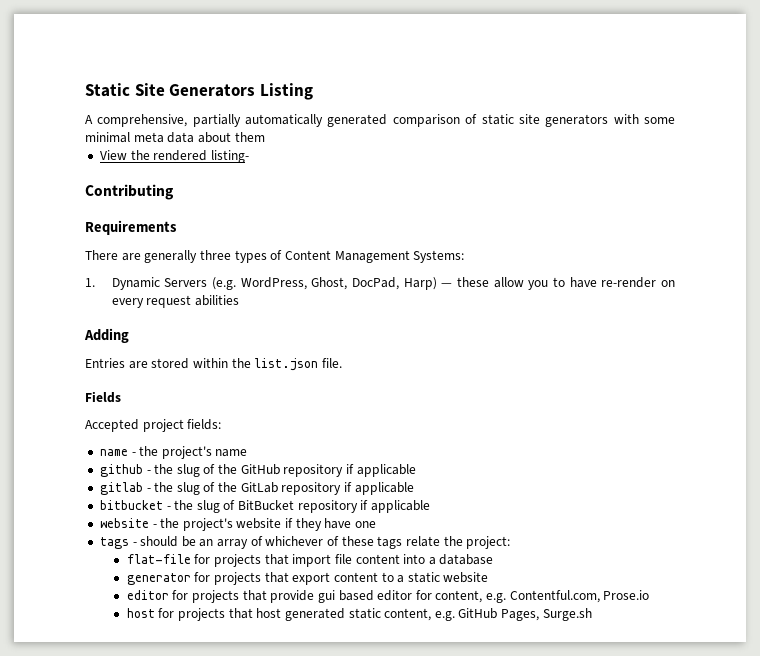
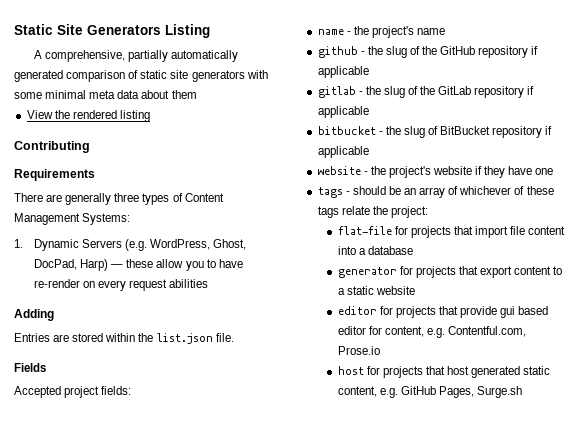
- View the rendered listing-
+ View the rendered listing

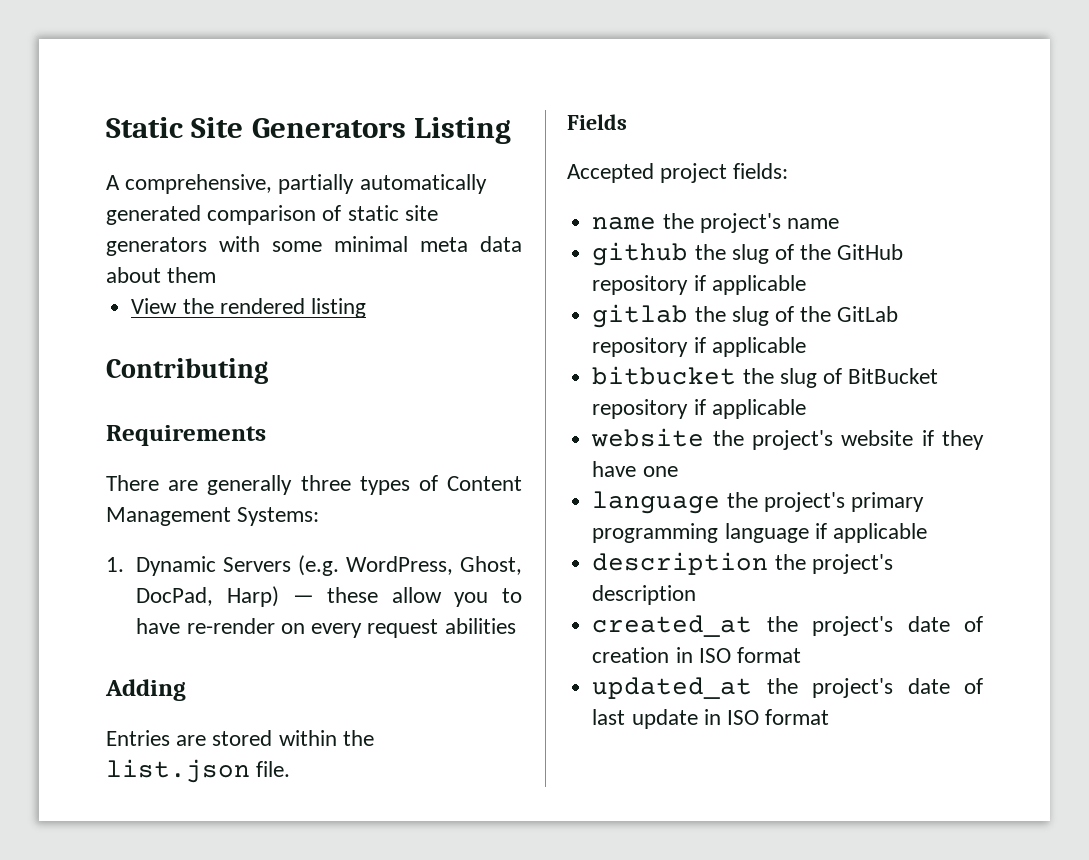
- name - the project's name
+ name the project's name
- github - the slug of the GitHub repository if applicable
+ github the slug of the GitHub repository if applicable
- gitlab - the slug of the GitLab repository if applicable
+ gitlab the slug of the GitLab repository if applicable
- bitbucket - the slug of BitBucket repository if applicable
+ bitbucket the slug of BitBucket repository if applicable
- website - the project's website if they have one
+ website the project's website if they have one
- tags - should be an array of whichever of these tags relate the project:
- flat-file for projects that import file content into a database
- generator for projects that export content to a static website
- editor for projects that provide gui based editor for content, e.g. Contentful.com, Prose.io
- host for projects that host generated static content, e.g. GitHub Pages, Surge.sh
+ language the project's primary programming language if applicable
+ description the project's description
+ created_at the project's date of creation in ISO format
+ updated_at the project's date of last update in ISO format

